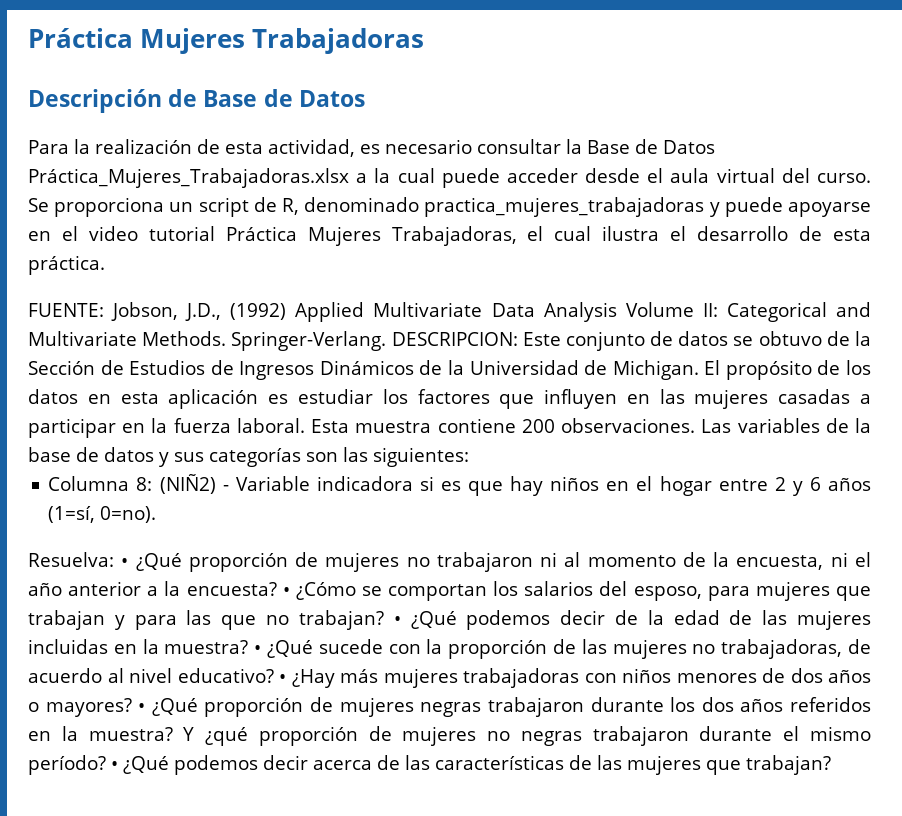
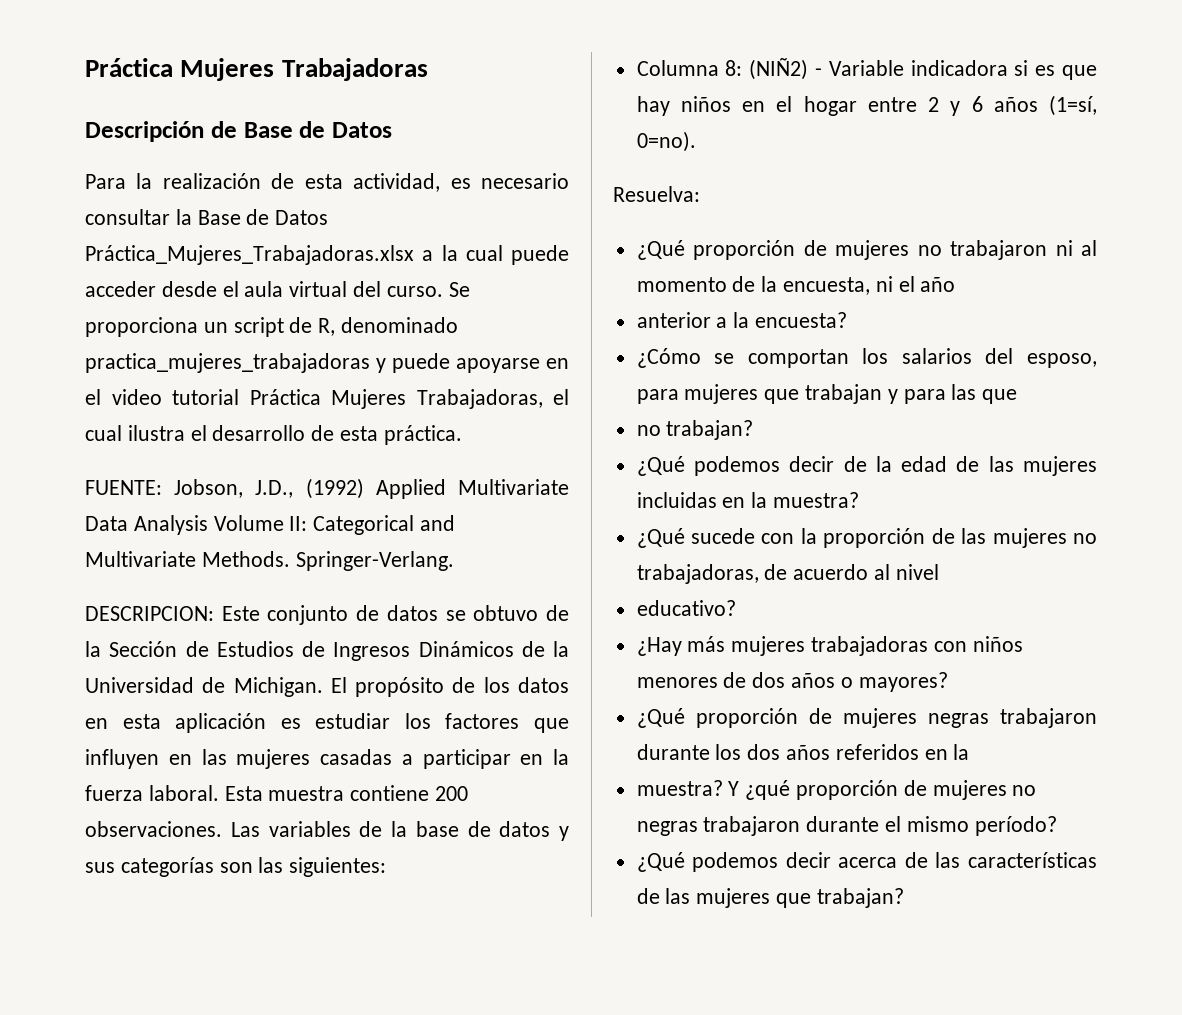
- Springer-Verlang. DESCRIPCION: Este conjunto de datos se obtuvo de la Sección de Estudios de Ingresos Dinámicos de la Universidad de Michigan.
+ Springer-Verlang.
+ DESCRIPCION: Este conjunto de datos se obtuvo de la Sección de Estudios de Ingresos Dinámicos de la Universidad de Michigan.
- Resuelva: • ¿Qué proporción de mujeres no trabajaron ni al momento de la encuesta, ni el año anterior a la encuesta? • ¿Cómo se comportan los salarios del esposo, para mujeres que trabajan y para las que no trabajan? • ¿Qué podemos decir de la edad de las mujeres incluidas en la muestra? • ¿Qué sucede con la proporción de las mujeres no trabajadoras, de acuerdo al nivel educativo? • ¿Hay más mujeres trabajadoras con niños menores de dos años o mayores? • ¿Qué proporción de mujeres negras trabajaron durante los dos años referidos en la muestra?
+ Resuelva:
+ ¿Qué proporción de mujeres no trabajaron ni al momento de la encuesta, ni el año
+ anterior a la encuesta?
+ ¿Cómo se comportan los salarios del esposo, para mujeres que trabajan y para las que
+ no trabajan?
+ ¿Qué podemos decir de la edad de las mujeres incluidas en la muestra?
+ ¿Qué sucede con la proporción de las mujeres no trabajadoras, de acuerdo al nivel
+ educativo?
+ ¿Hay más mujeres trabajadoras con niños menores de dos años o mayores?
+ ¿Qué proporción de mujeres negras trabajaron durante los dos años referidos en la
+ muestra?
- Y ¿qué proporción de mujeres no negras trabajaron durante el mismo período? • ¿Qué podemos decir acerca de las características de las mujeres que trabajan?
+ Y ¿qué proporción de mujeres no negras trabajaron durante el mismo período?
+ ¿Qué podemos decir acerca de las características de las mujeres que trabajan?

